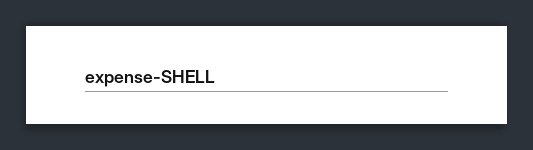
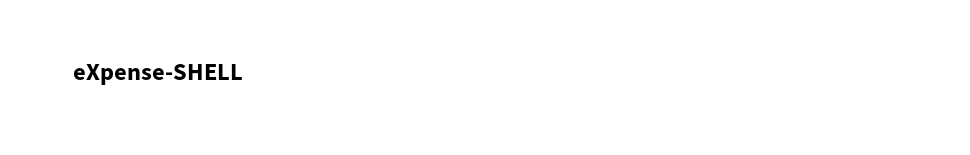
- expense-SHELL
+ eXpense-SHELL

